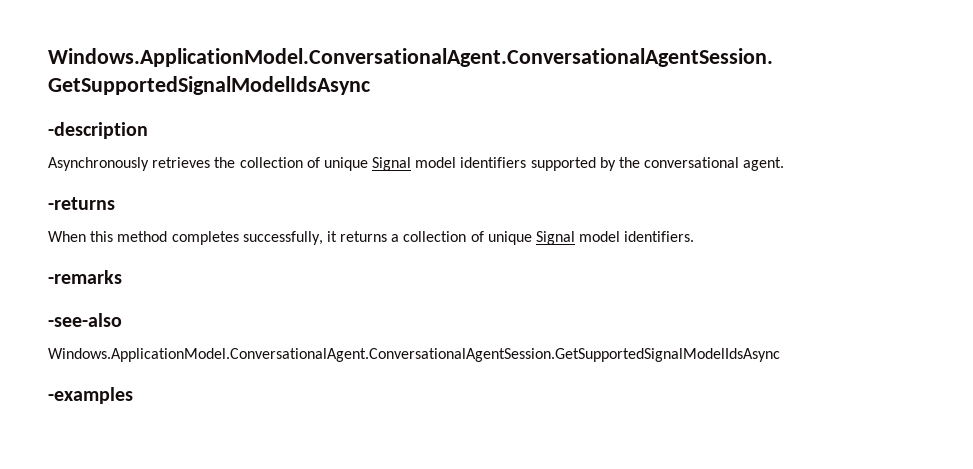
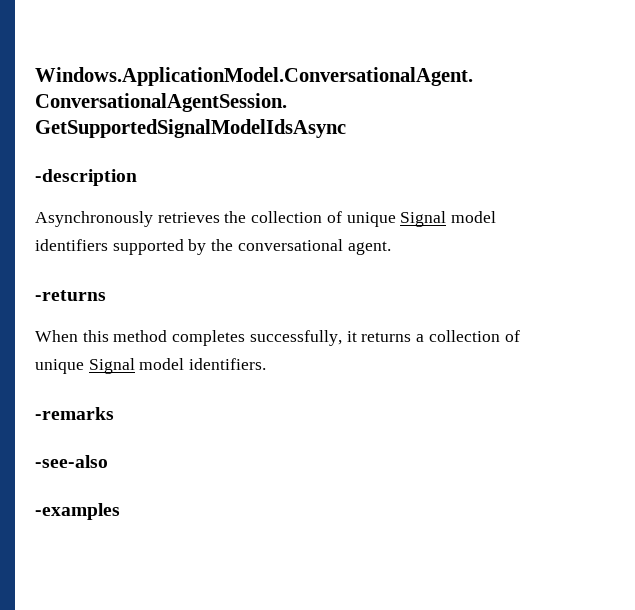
  -see-also
- Windows.ApplicationModel.ConversationalAgent.ConversationalAgentSession.GetSupportedSignalModelIdsAsync

